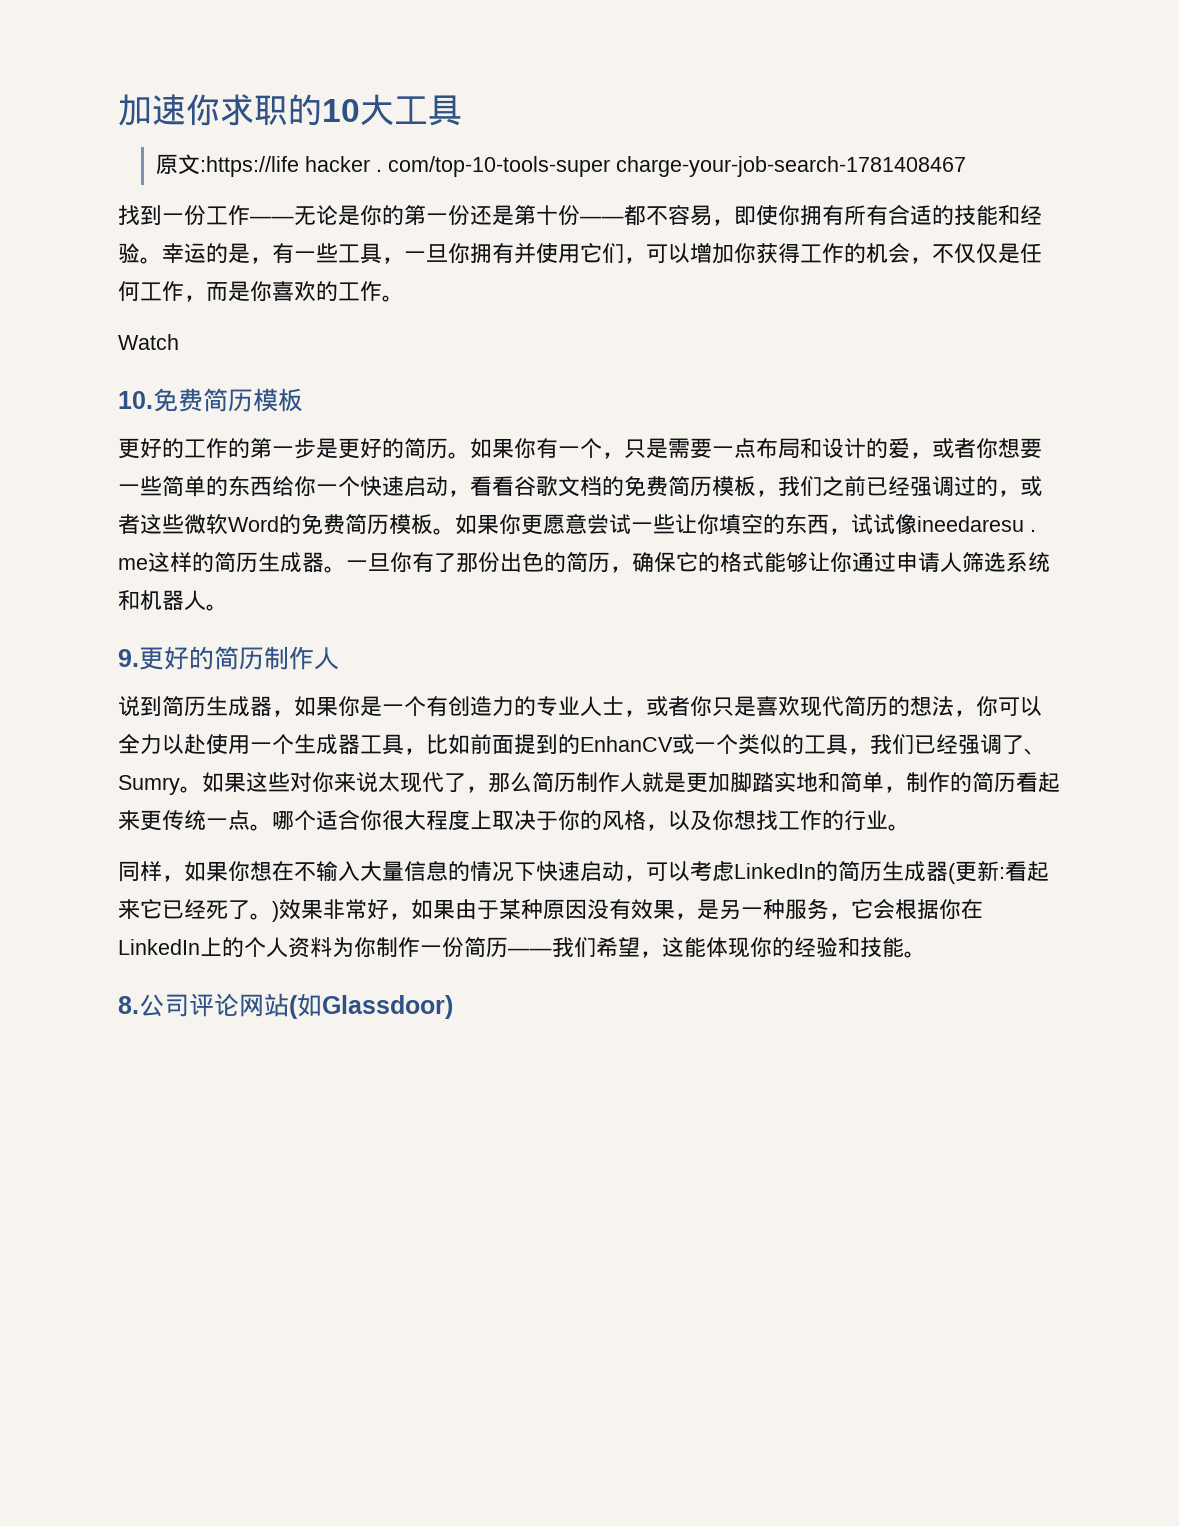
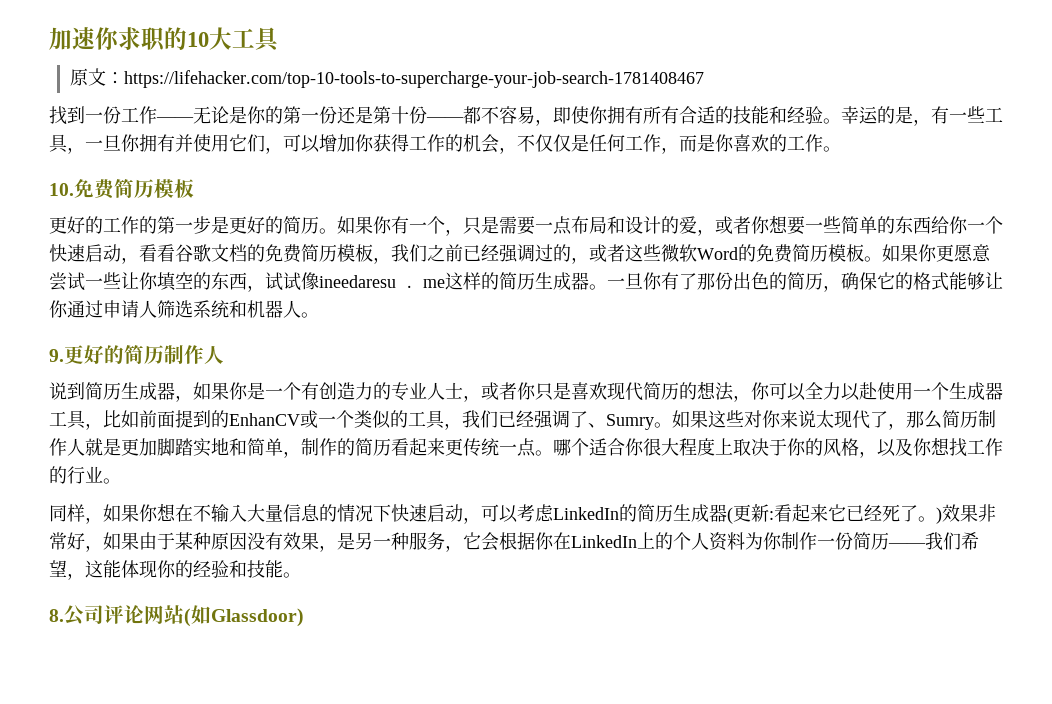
- 原文:https://life hacker . com/top-10-tools-super charge-your-job-search-1781408467
+ 原文：https://lifehacker.com/top-10-tools-to-supercharge-your-job-search-1781408467
- Watch

